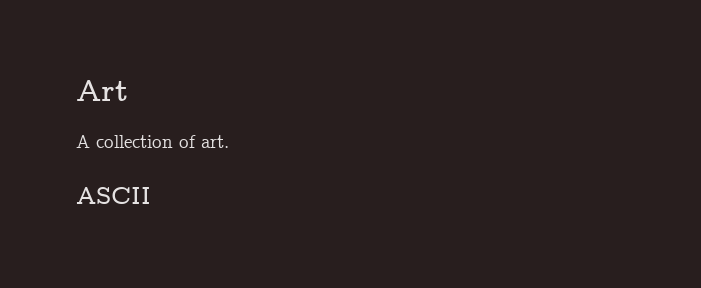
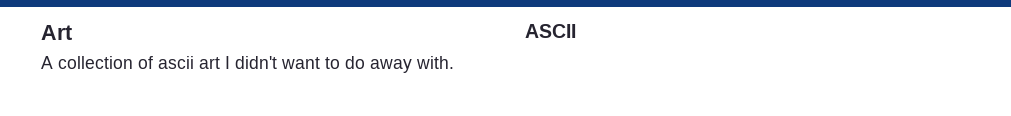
- A collection of art.
+ A collection of ascii art I didn't want to do away with.

